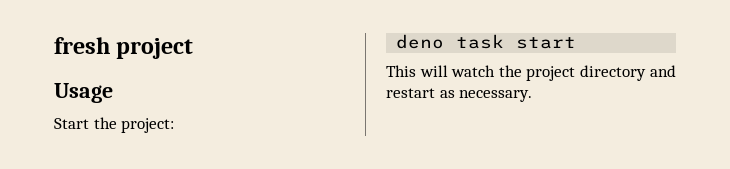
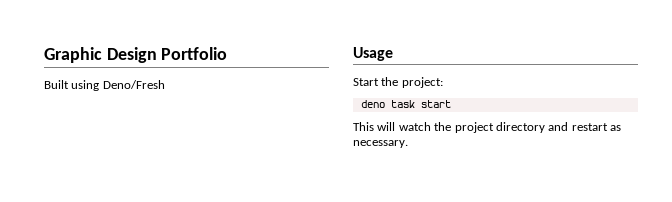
- fresh project
+ Graphic Design Portfolio
+ Built using Deno/Fresh

